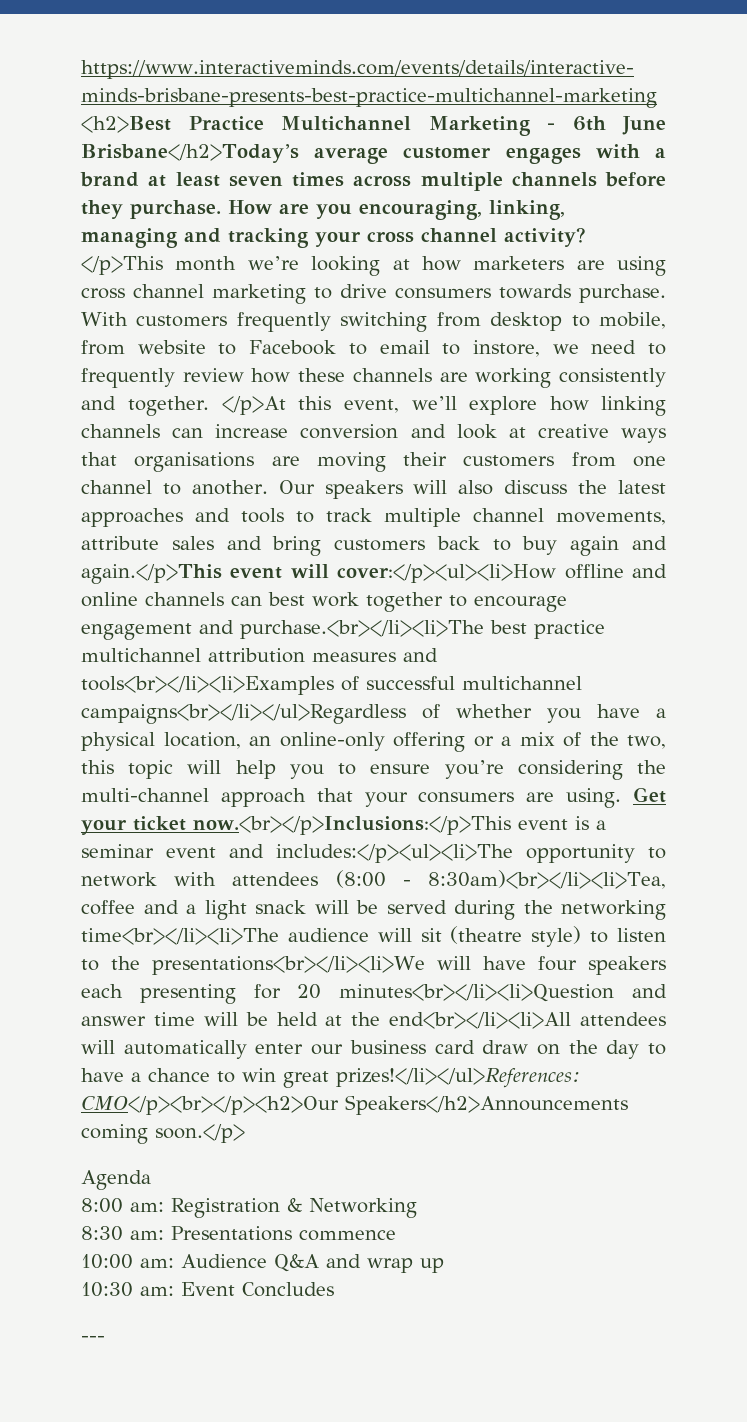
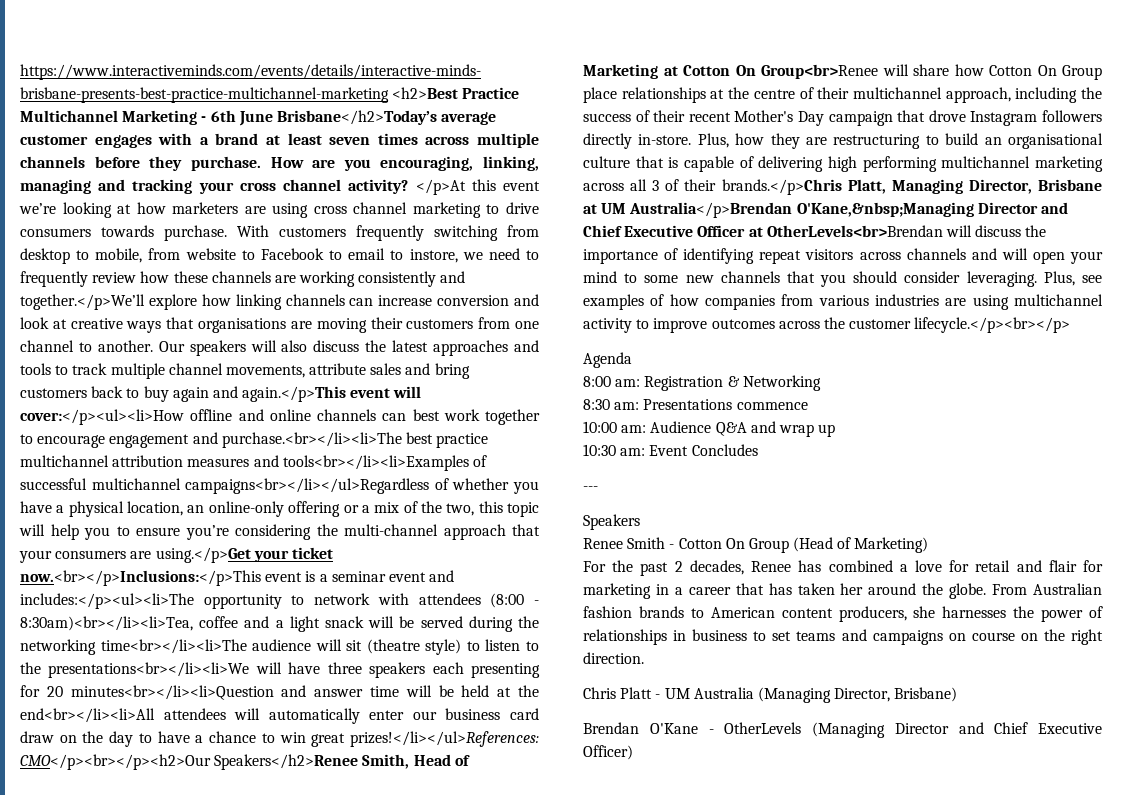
- </p>This month we’re looking at how marketers are using cross channel marketing to drive consumers towards purchase.
+ </p>At this event we’re looking at how marketers are using cross channel marketing to drive consumers towards purchase.
- With customers frequently switching from desktop to mobile, from website to Facebook to email to instore, we need to frequently review how these channels are working consistently and together. </p>At this event, we’ll explore how linking channels can increase conversion and look at creative ways that organisations are moving their customers from one channel to another.
+ With customers frequently switching from desktop to mobile, from website to Facebook to email to instore, we need to frequently review how these channels are working consistently and together.</p>We’ll explore how linking channels can increase conversion and look at creative ways that organisations are moving their customers from one channel to another.
- Our speakers will also discuss the latest approaches and tools to track multiple channel movements, attribute sales and bring customers back to buy again and again.</p>This event will cover:</p><ul><li>How offline and online channels can best work together to encourage engagement and purchase.<br></li><li>The best practice multichannel attribution measures and tools<br></li><li>Examples of successful multichannel campaigns<br></li></ul>Regardless of whether you have a physical location, an online-only offering or a mix of the two, this topic will help you to ensure you’re considering the multi-channel approach that your consumers are using. Get your ticket now.<br></p>Inclusions:</p>This event is a seminar event and includes:</p><ul><li>The opportunity to network with attendees (8:00 - 8:30am)<br></li><li>Tea, coffee and a light snack will be served during the networking time<br></li><li>The audience will sit (theatre style) to listen to the presentations<br></li><li>We will have four speakers each presenting for 20 minutes<br></li><li>Question and answer time will be held at the end<br></li><li>All attendees will automatically enter our business card draw on the day to have a chance to win great prizes!</li></ul>References:
+ Our speakers will also discuss the latest approaches and tools to track multiple channel movements, attribute sales and bring customers back to buy again and again.</p>This event will cover:</p><ul><li>How offline and online channels can best work together to encourage engagement and purchase.<br></li><li>The best practice multichannel attribution measures and tools<br></li><li>Examples of successful multichannel campaigns<br></li></ul>Regardless of whether you have a physical location, an online-only offering or a mix of the two, this topic will help you to ensure you’re considering the multi-channel approach that your consumers are using.</p>Get your ticket now.<br></p>Inclusions:</p>This event is a seminar event and includes:</p><ul><li>The opportunity to network with attendees (8:00 - 8:30am)<br></li><li>Tea, coffee and a light snack will be served during the networking time<br></li><li>The audience will sit (theatre style) to listen to the presentations<br></li><li>We will have three speakers each presenting for 20 minutes<br></li><li>Question and answer time will be held at the end<br></li><li>All attendees will automatically enter our business card draw on the day to have a chance to win great prizes!</li></ul>References:
- CMO</p><br></p><h2>Our Speakers</h2>Announcements coming soon.</p>
+ CMO</p><br></p><h2>Our Speakers</h2>Renee Smith, Head of Marketing at Cotton On Group<br>Renee will share how Cotton On Group place relationships at the centre of their multichannel approach, including the success of their recent Mother's Day campaign that drove Instagram followers directly in-store. Plus, how they are restructuring to build an organisational culture that is capable of delivering high performing multichannel marketing across all 3 of their brands.</p>Chris Platt, Managing Director, Brisbane at UM Australia</p>Brendan O'Kane,&nbsp;Managing Director and Chief Executive Officer at OtherLevels<br>Brendan will discuss the importance of identifying repeat visitors across channels and will open your mind to some new channels that you should consider leveraging. Plus, see examples of how companies from various industries are using multichannel activity to improve outcomes across the customer lifecycle.</p><br></p>
+ Speakers
+ Renee Smith - Cotton On Group (Head of Marketing)
+ For the past 2 decades, Renee has combined a love for retail and flair for marketing in a career that has taken her around the globe. From Australian fashion brands to American content producers, she harnesses the power of relationships in business to set teams and campaigns on course on the right direction.
+ Chris Platt - UM Australia (Managing Director, Brisbane)
+ Brendan O'Kane - OtherLevels (Managing Director and Chief Executive Officer)

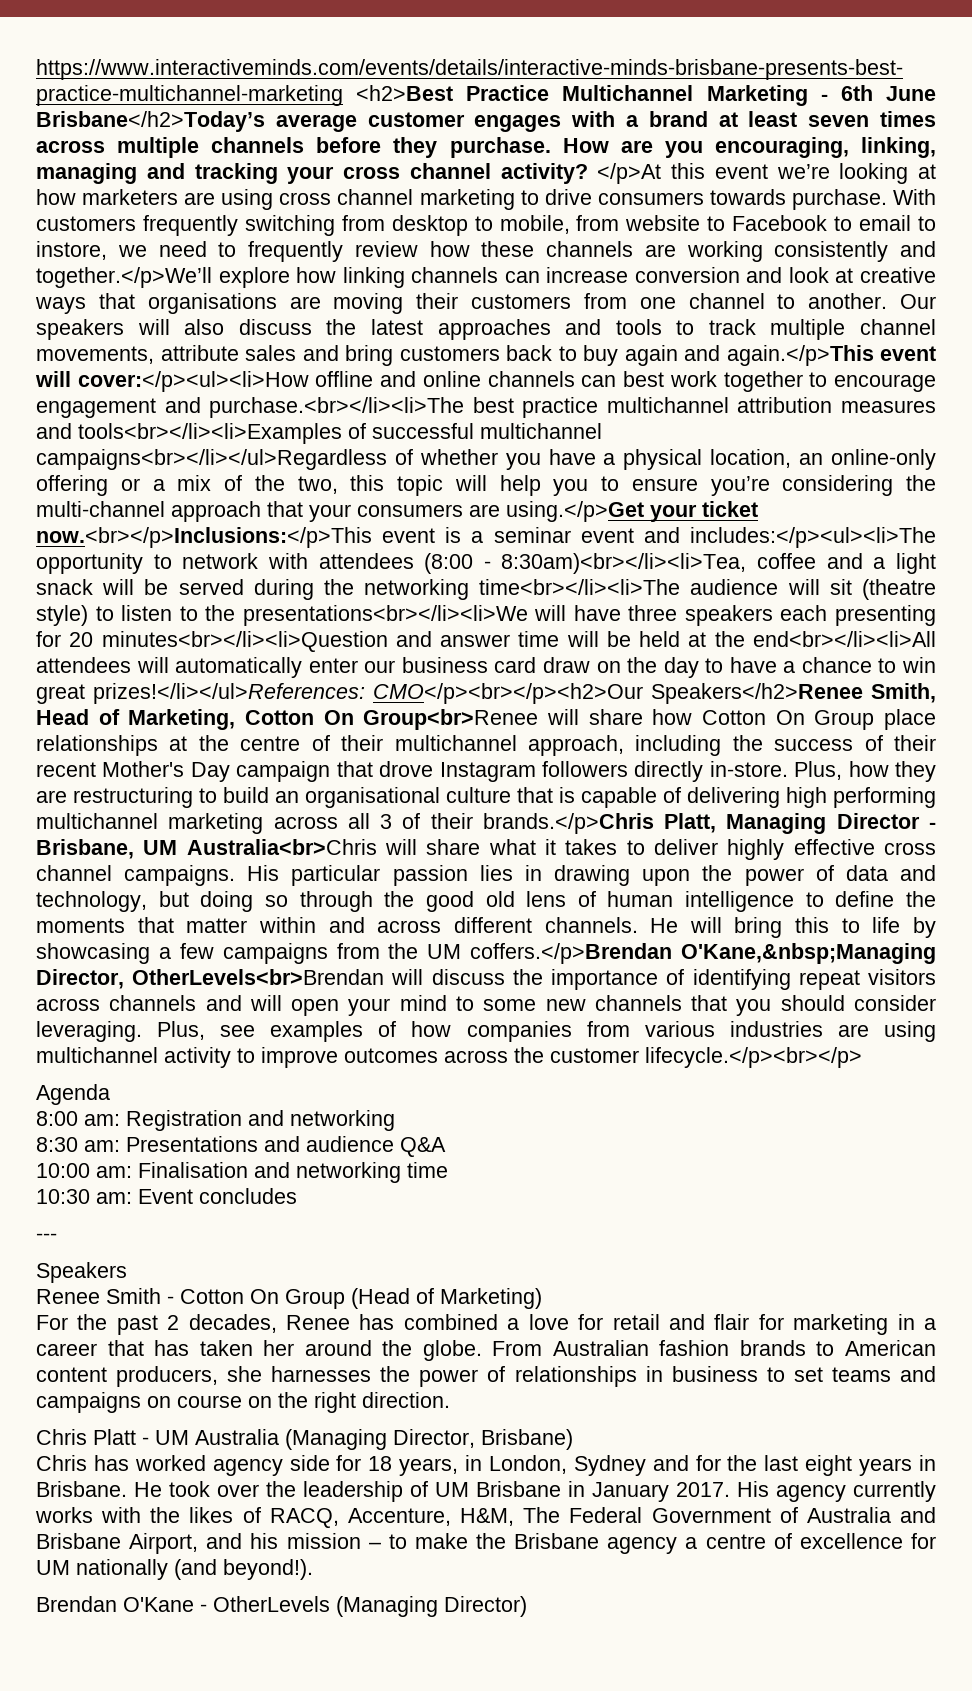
- CMO</p><br></p><h2>Our Speakers</h2>Renee Smith, Head of Marketing at Cotton On Group<br>Renee will share how Cotton On Group place relationships at the centre of their multichannel approach, including the success of their recent Mother's Day campaign that drove Instagram followers directly in-store.
+ CMO</p><br></p><h2>Our Speakers</h2>Renee Smith, Head of Marketing, Cotton On Group<br>Renee will share how Cotton On Group place relationships at the centre of their multichannel approach, including the success of their recent Mother's Day campaign that drove Instagram followers directly in-store.
- Plus, how they are restructuring to build an organisational culture that is capable of delivering high performing multichannel marketing across all 3 of their brands.</p>Chris Platt, Managing Director, Brisbane at UM Australia</p>Brendan O'Kane,&nbsp;Managing Director and Chief Executive Officer at OtherLevels<br>Brendan will discuss the importance of identifying repeat visitors across channels and will open your mind to some new channels that you should consider leveraging.
+ Plus, how they are restructuring to build an organisational culture that is capable of delivering high performing multichannel marketing across all 3 of their brands.</p>Chris Platt, Managing Director - Brisbane, UM Australia<br>Chris will share what it takes to deliver highly effective cross channel campaigns. His particular passion lies in drawing upon the power of data and technology, but doing so through the good old lens of human intelligence to define the moments that matter within and across different channels. He will bring this to life by showcasing a few campaigns from the UM coffers.</p>Brendan O'Kane,&nbsp;Managing Director, OtherLevels<br>Brendan will discuss the importance of identifying repeat visitors across channels and will open your mind to some new channels that you should consider leveraging.
- 8:00 am: Registration & Networking
+ 8:00 am: Registration and networking
- 8:30 am: Presentations commence
+ 8:30 am: Presentations and audience Q&A
- 10:00 am: Audience Q&A and wrap up
+ 10:00 am: Finalisation and networking time
- 10:30 am: Event Concludes
+ 10:30 am: Event concludes
+ Chris has worked agency side for 18 years, in London, Sydney and for the last eight years in Brisbane. He took over the leadership of UM Brisbane in January 2017. His agency currently works with the likes of RACQ, Accenture, H&M, The Federal Government of Australia and Brisbane Airport, and his mission – to make the Brisbane agency a centre of excellence for UM nationally (and beyond!).
- Brendan O'Kane - OtherLevels (Managing Director and Chief Executive Officer)
+ Brendan O'Kane - OtherLevels (Managing Director)

